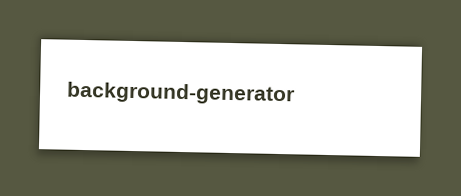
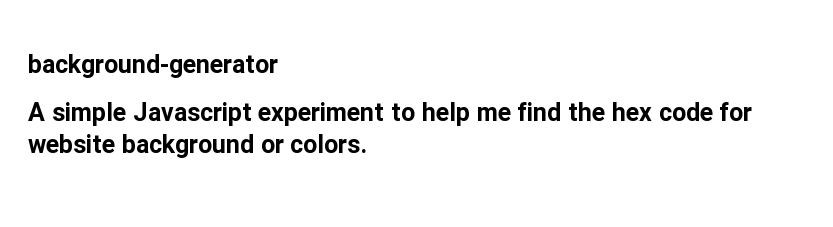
+ A simple Javascript experiment to help me find the hex code for website background or colors.

